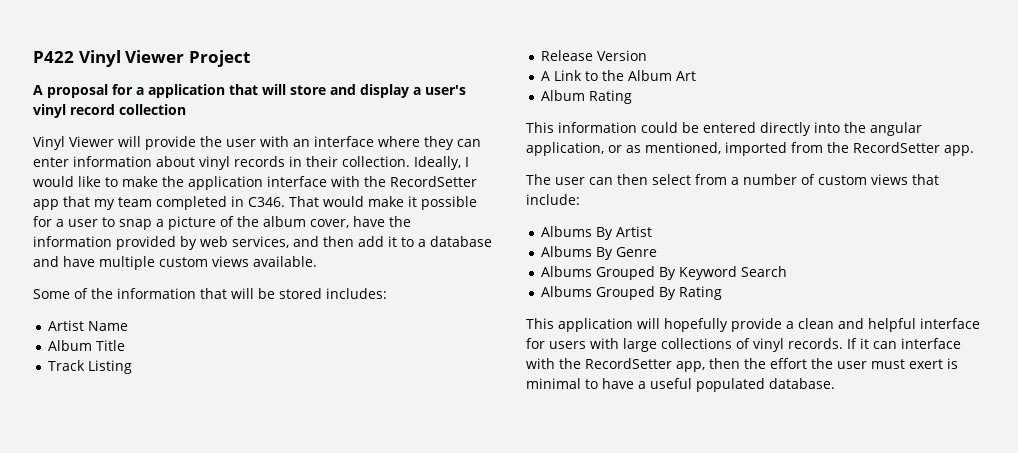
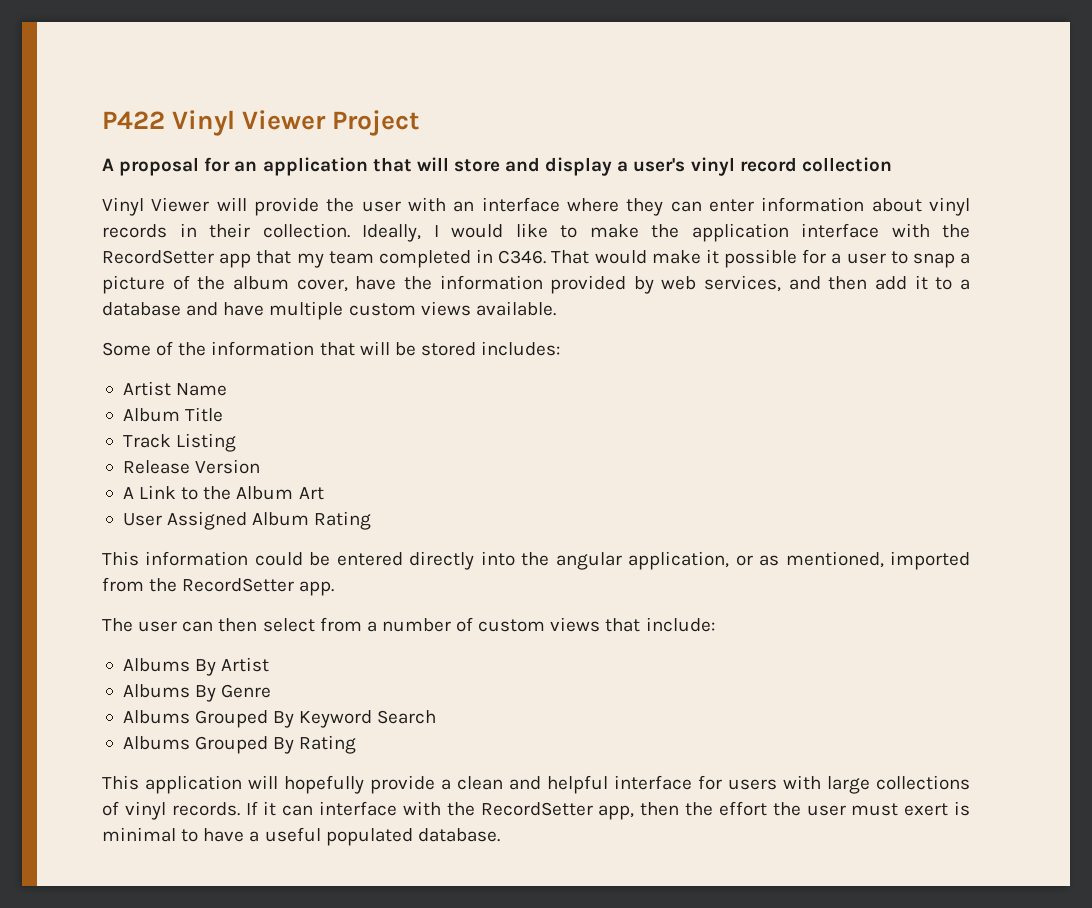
- A proposal for a application that will store and display a user's vinyl record collection
+ A proposal for an application that will store and display a user's vinyl record collection
- Album Rating
+ User Assigned Album Rating

